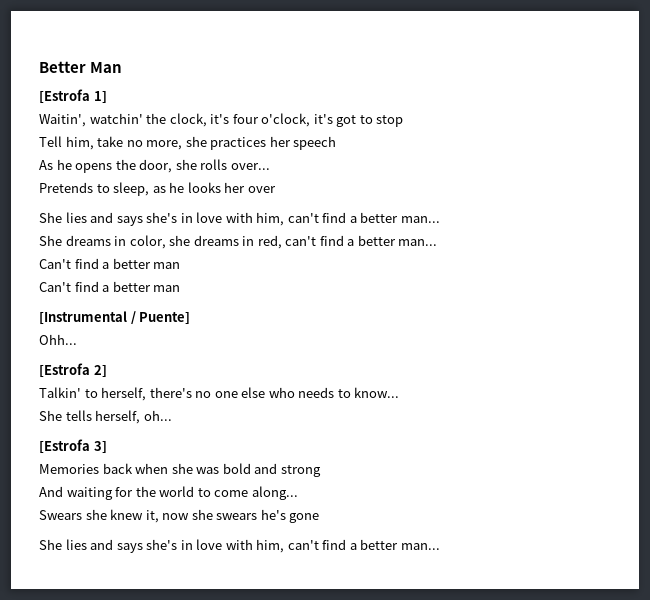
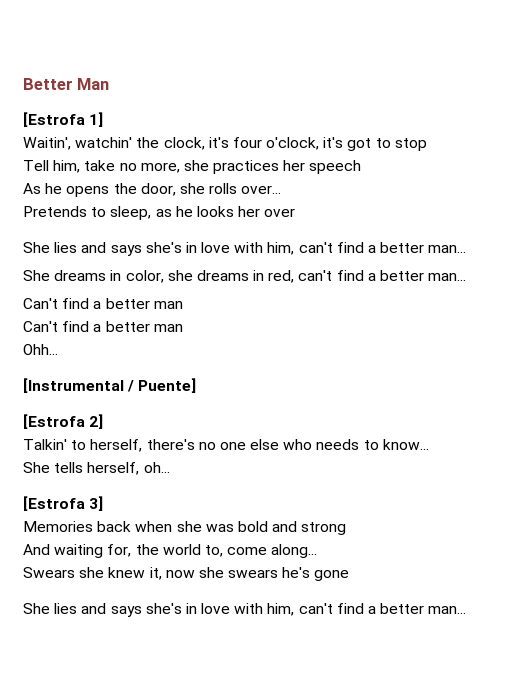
+ Ohh...
- Ohh...
- And waiting for the world to come along...
+ And waiting for, the world to, come along...

